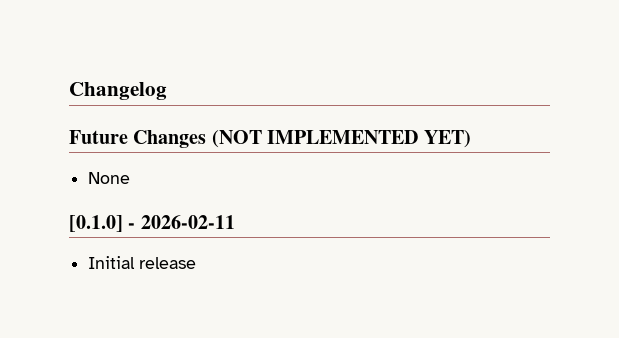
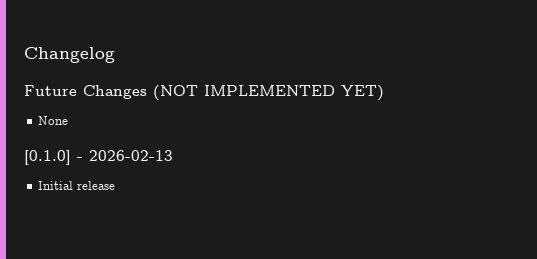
- [0.1.0] - 2026-02-11
+ [0.1.0] - 2026-02-13

